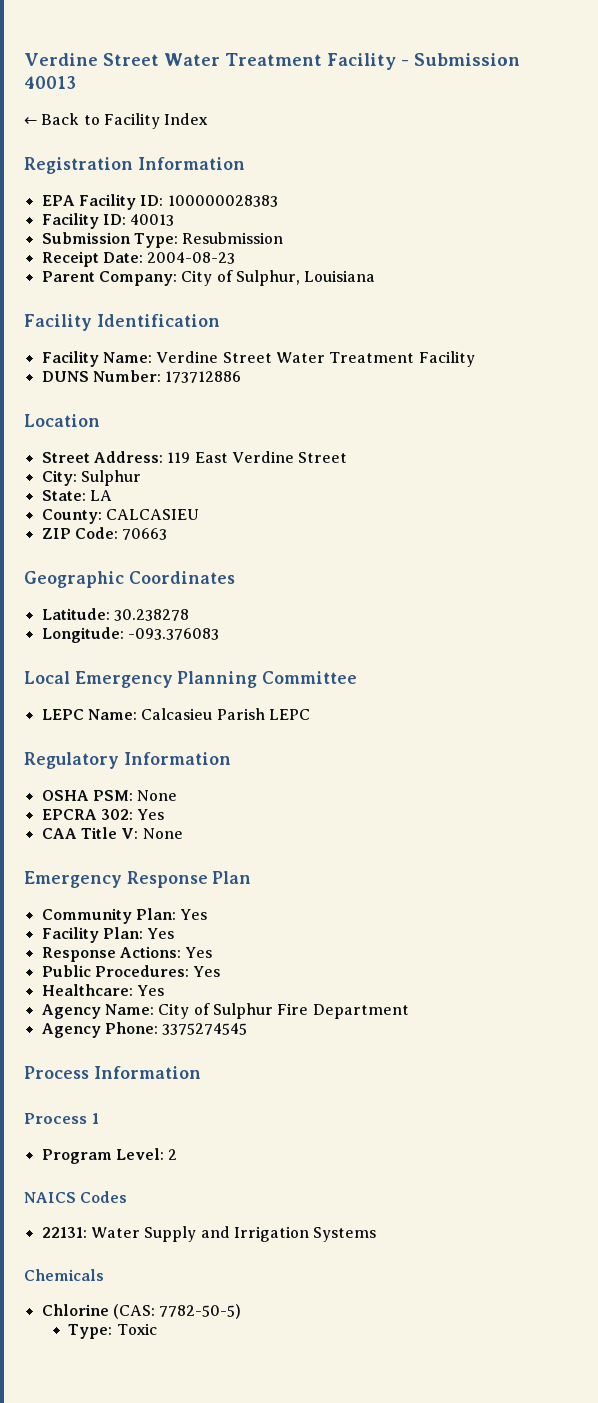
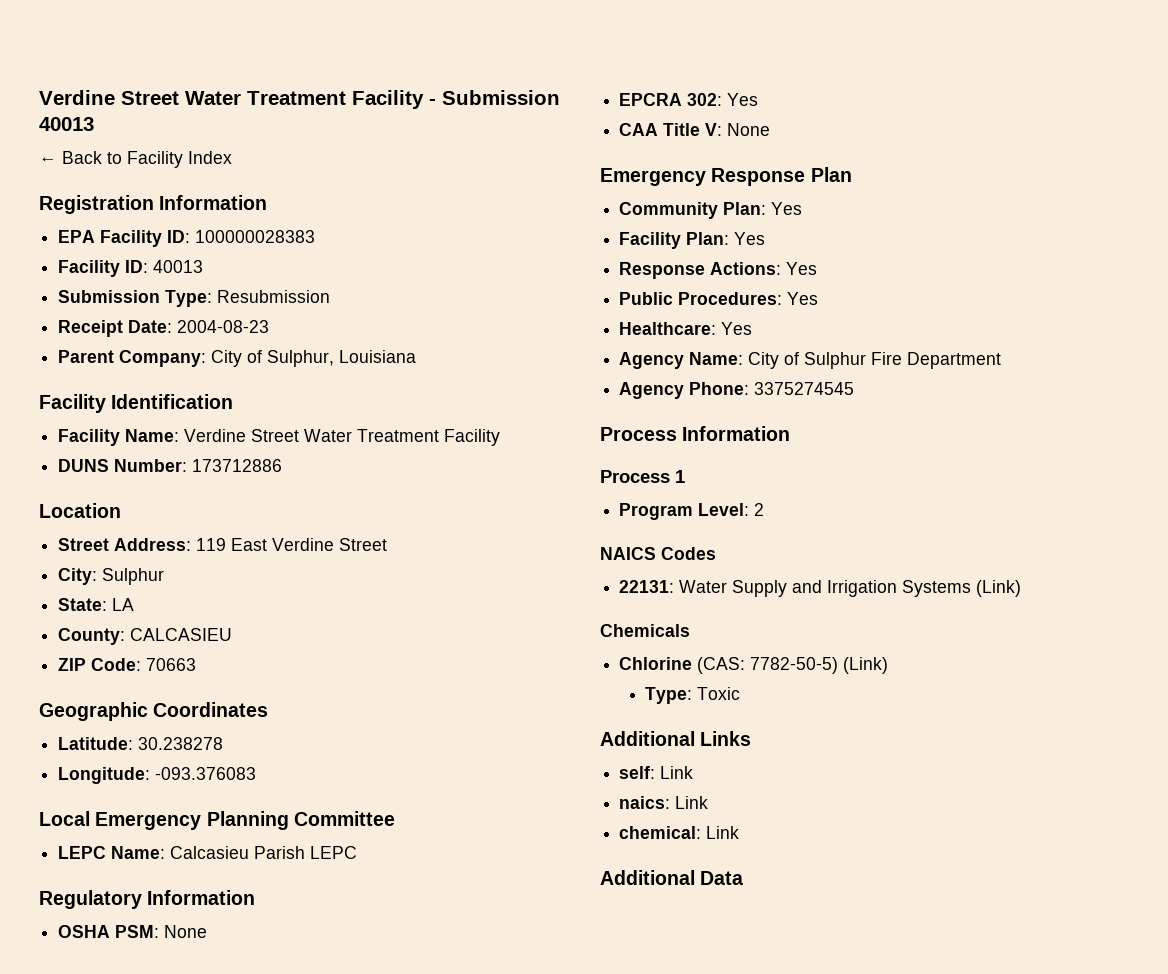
- 22131: Water Supply and Irrigation Systems
+ 22131: Water Supply and Irrigation Systems (Link)
- Chlorine (CAS: 7782-50-5)
+ Chlorine (CAS: 7782-50-5) (Link)
+ Additional Links
+ self: Link
+ naics: Link
+ chemical: Link
+ Additional Data

